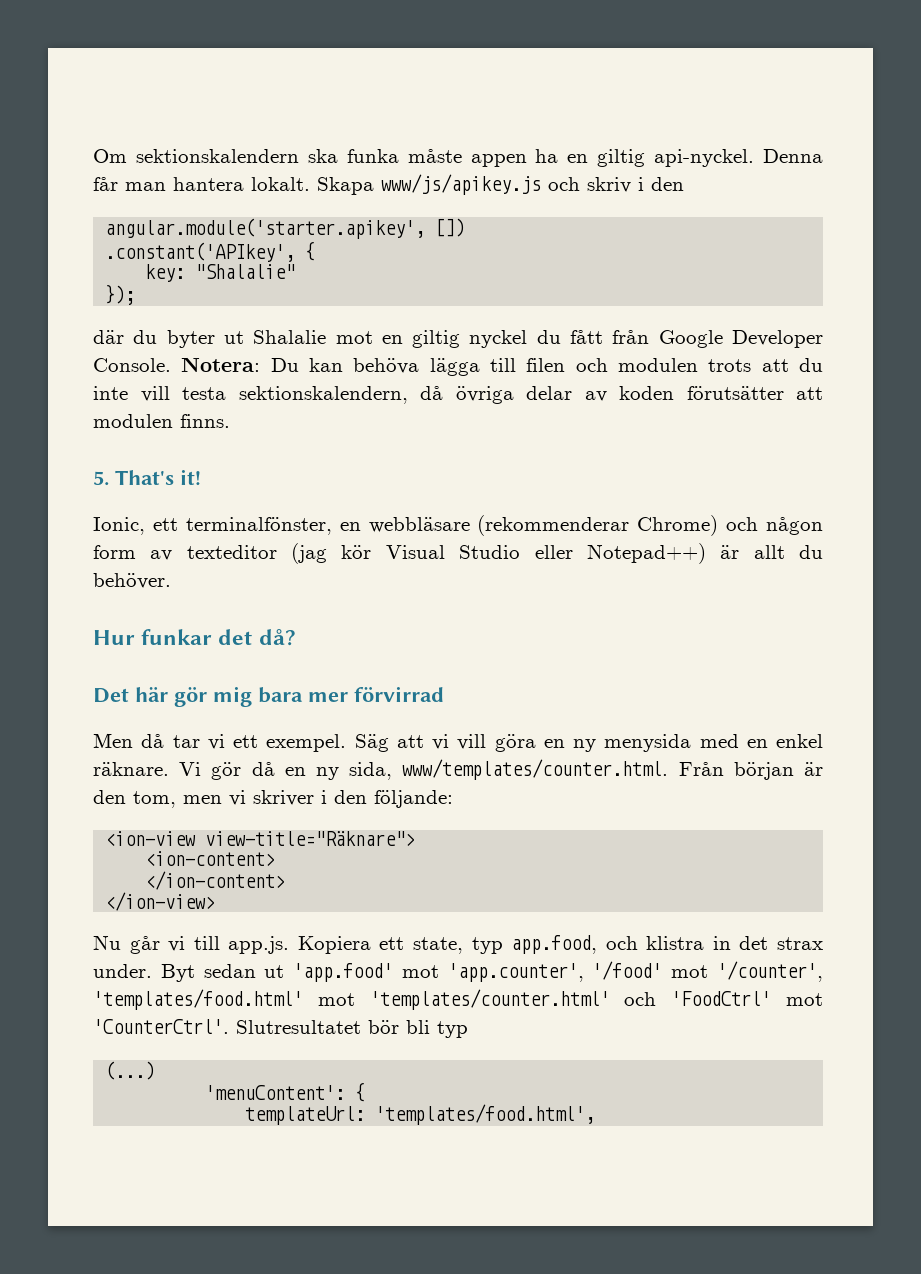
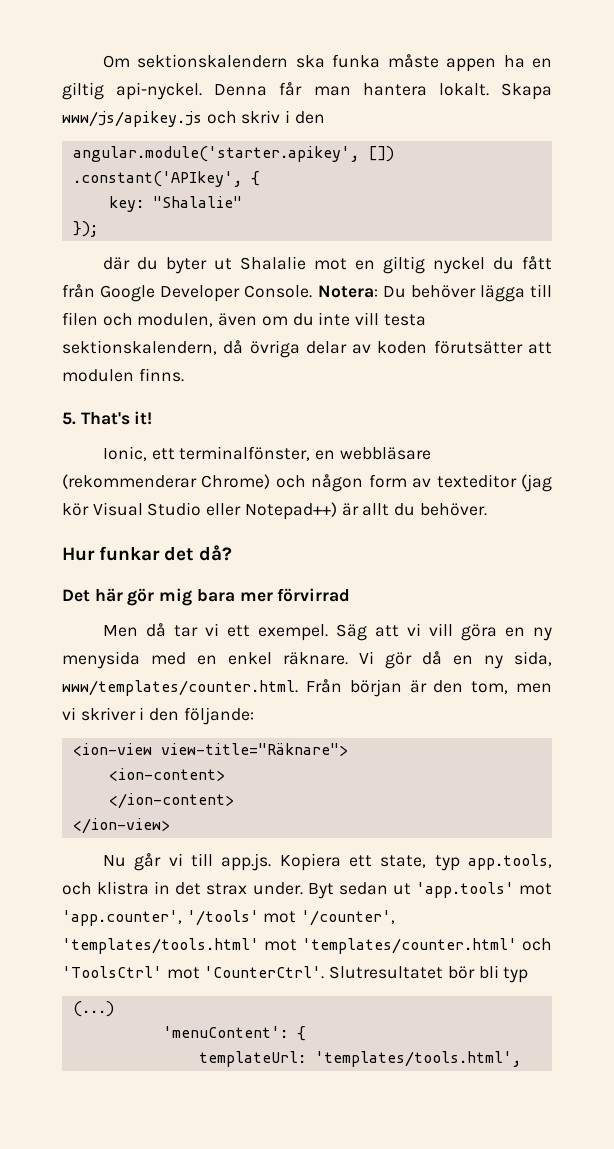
- Notera: Du kan behöva lägga till filen och modulen trots att du inte vill testa sektionskalendern, då övriga delar av koden förutsätter att modulen finns.
+ Notera: Du behöver lägga till filen och modulen, även om du inte vill testa sektionskalendern, då övriga delar av koden förutsätter att modulen finns.
- Nu går vi till app.js. Kopiera ett state, typ app.food, och klistra in det strax under.
+ Nu går vi till app.js. Kopiera ett state, typ app.tools, och klistra in det strax under.
- Byt sedan ut 'app.food' mot 'app.counter', '/food' mot '/counter', 'templates/food.html' mot 'templates/counter.html' och 'FoodCtrl' mot 'CounterCtrl'.
+ Byt sedan ut 'app.tools' mot 'app.counter', '/tools' mot '/counter', 'templates/tools.html' mot 'templates/counter.html' och 'ToolsCtrl' mot 'CounterCtrl'.
- templateUrl: 'templates/food.html',
+ templateUrl: 'templates/tools.html',

